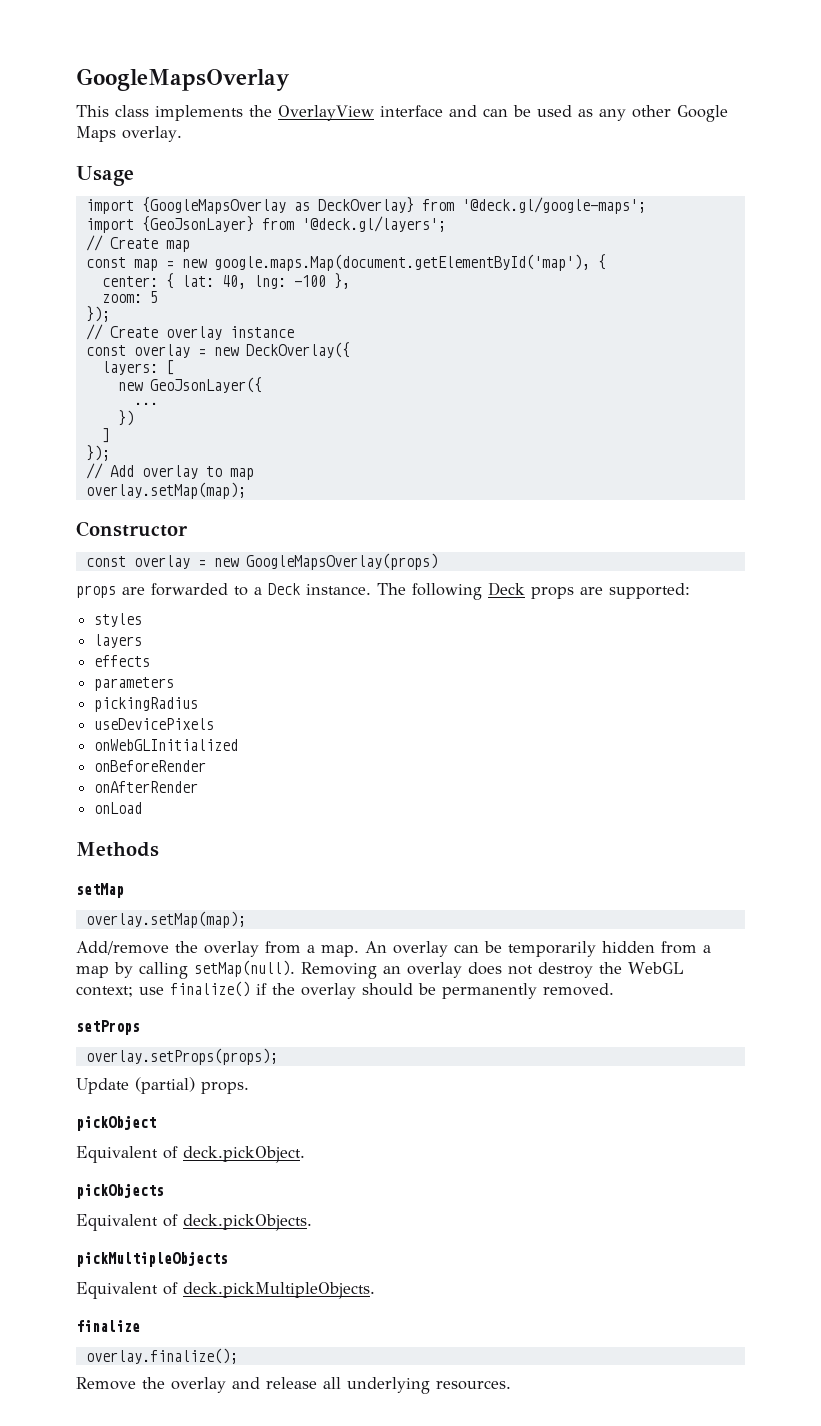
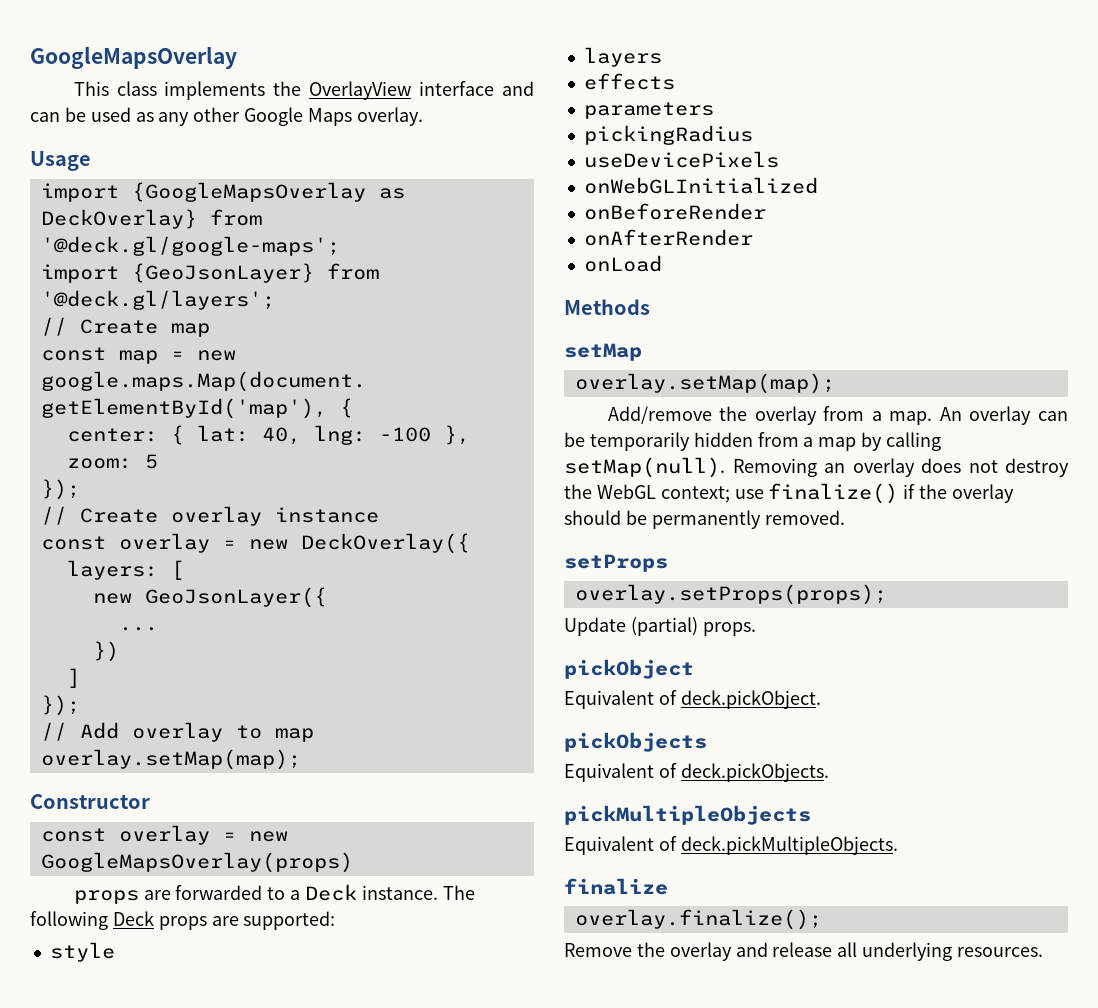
- styles
+ style

